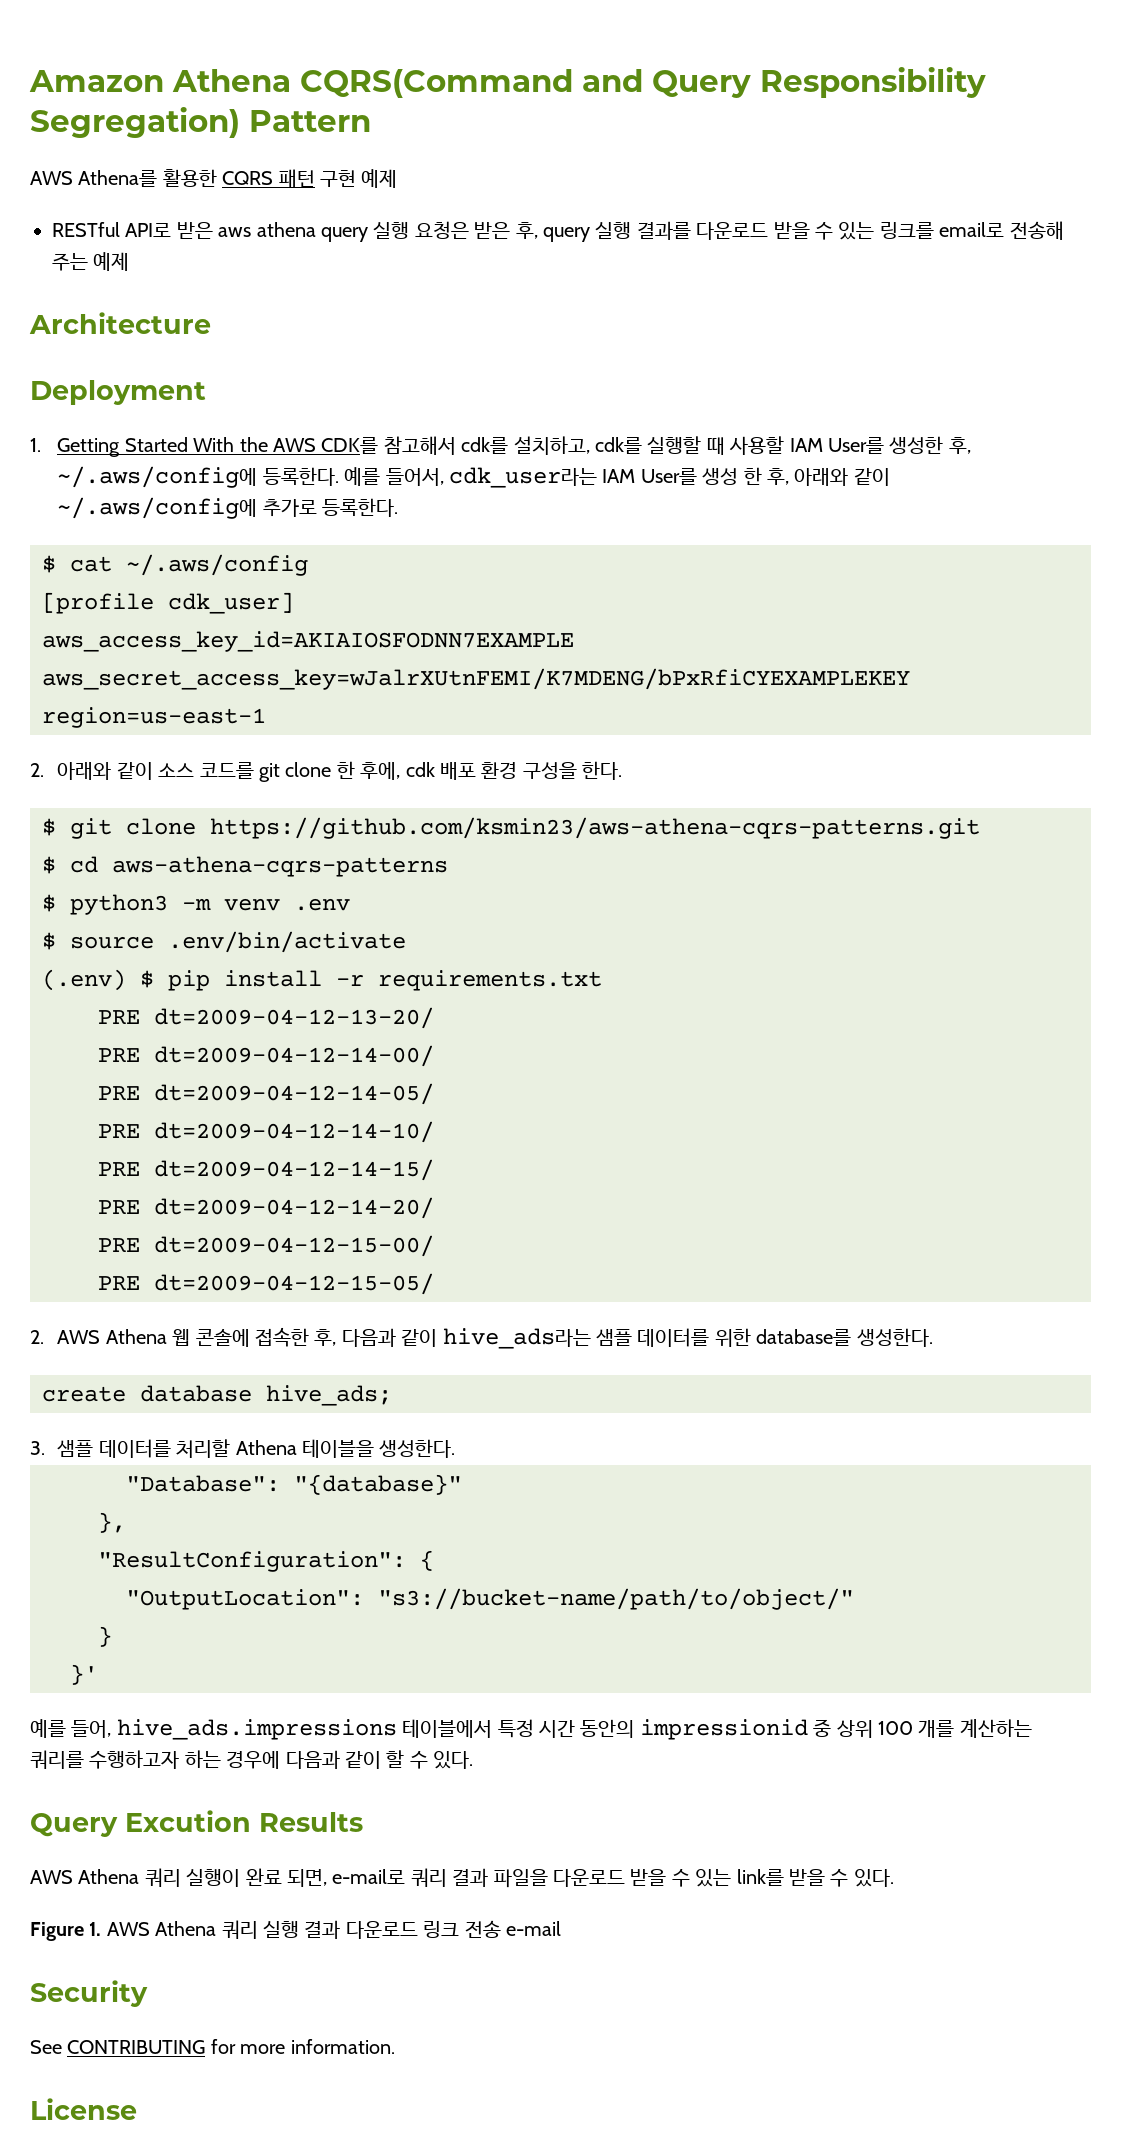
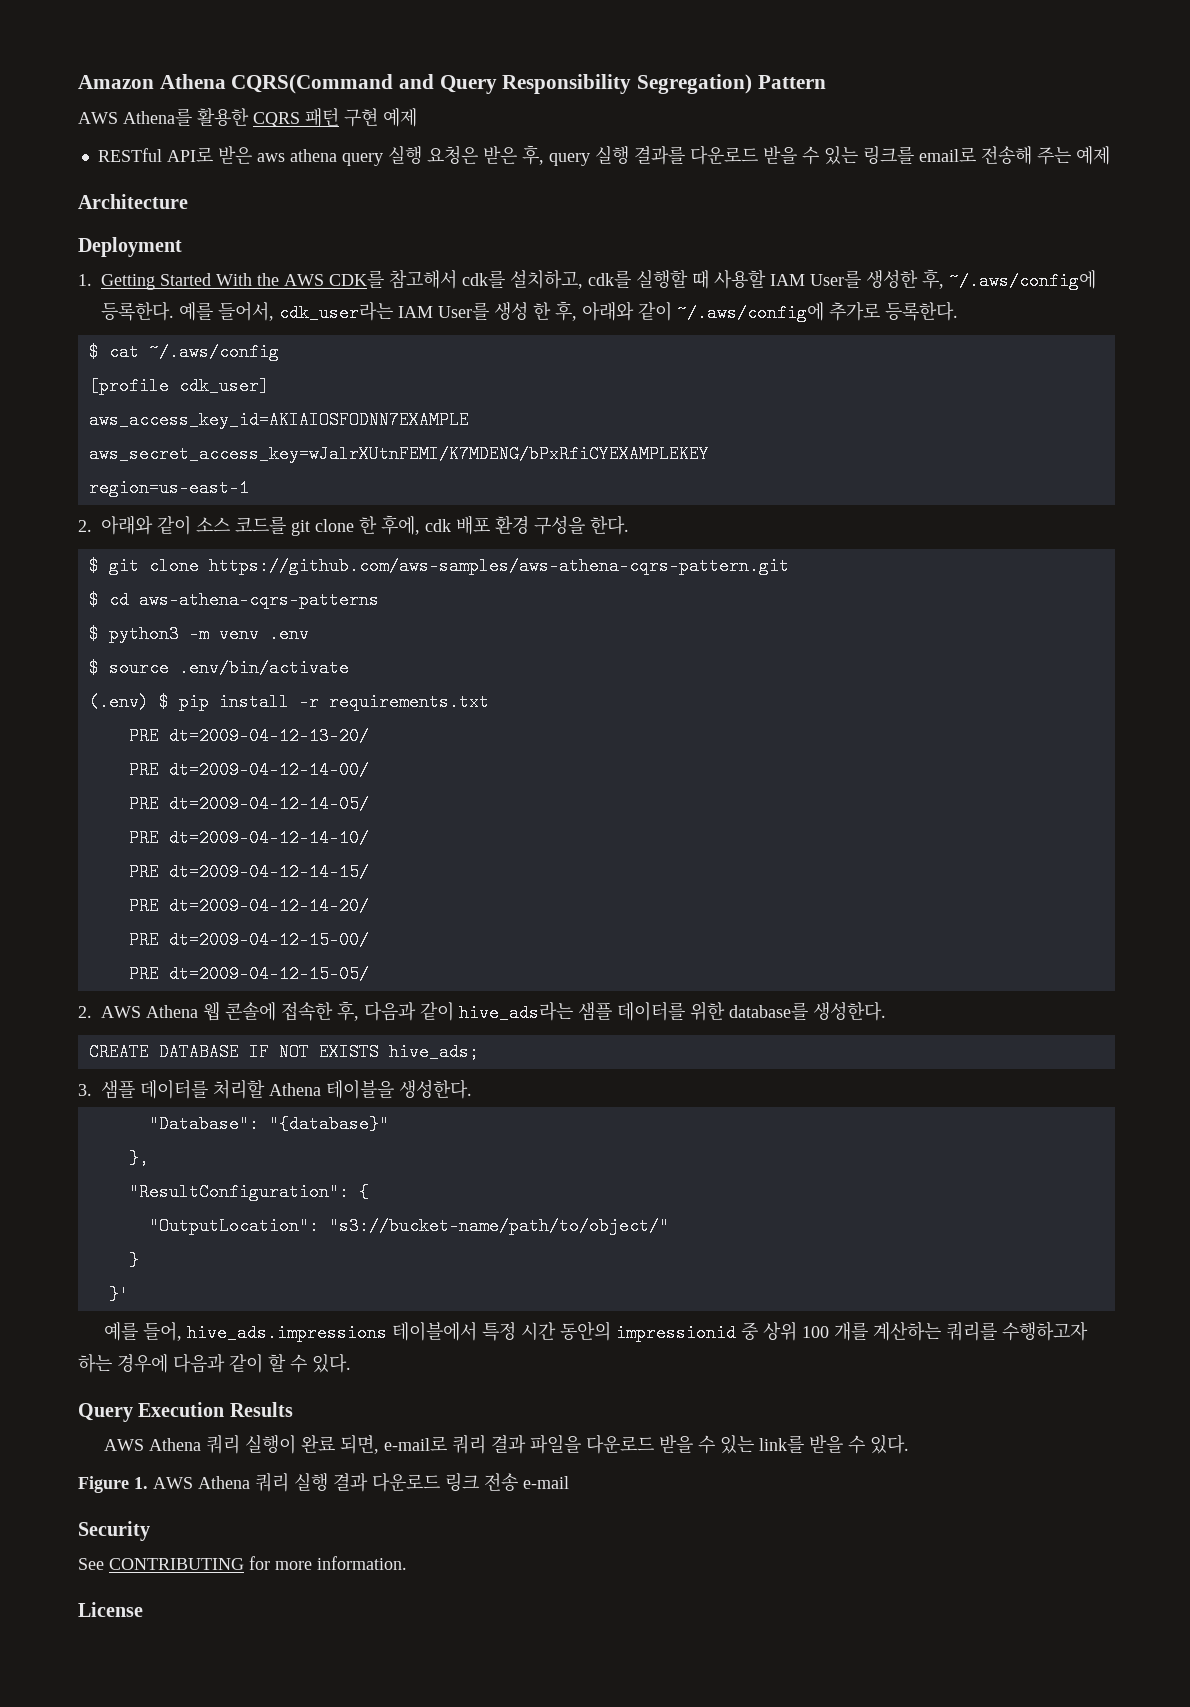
- $ git clone https://github.com/ksmin23/aws-athena-cqrs-patterns.git
+ $ git clone https://github.com/aws-samples/aws-athena-cqrs-pattern.git
- create database hive_ads;
+ CREATE DATABASE IF NOT EXISTS hive_ads;
- Query Excution Results
+ Query Execution Results

